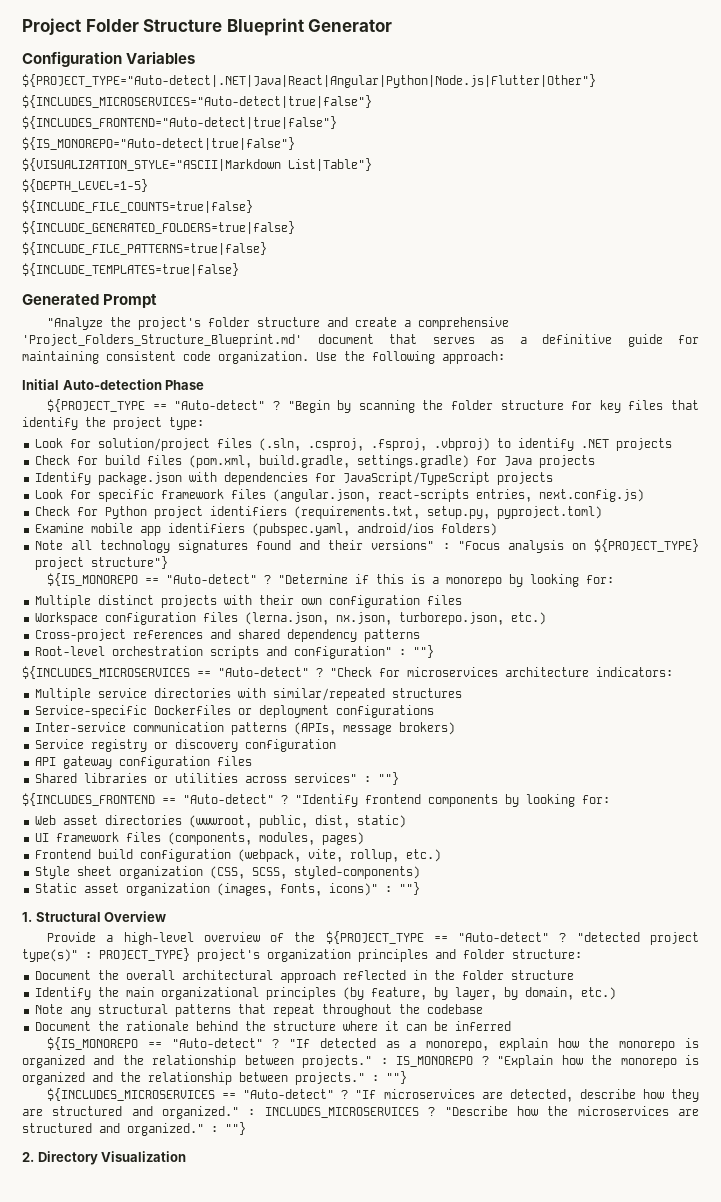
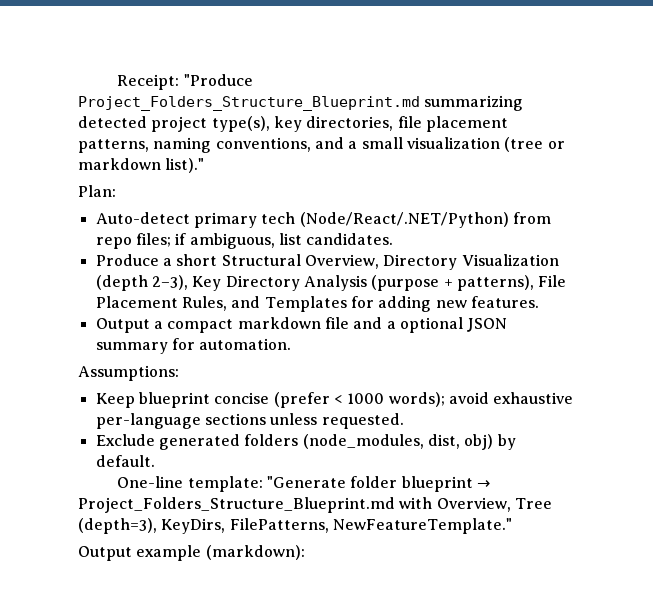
- Project Folder Structure Blueprint Generator
- Configuration Variables
- ${PROJECT_TYPE="Auto-detect|.NET|Java|React|Angular|Python|Node.js|Flutter|Other"}
- ${INCLUDES_MICROSERVICES="Auto-detect|true|false"}
- ${INCLUDES_FRONTEND="Auto-detect|true|false"}
- ${IS_MONOREPO="Auto-detect|true|false"}
- ${VISUALIZATION_STYLE="ASCII|Markdown List|Table"}
- ${DEPTH_LEVEL=1-5}
- ${INCLUDE_FILE_COUNTS=true|false}
- ${INCLUDE_GENERATED_FOLDERS=true|false}
- ${INCLUDE_FILE_PATTERNS=true|false}
- ${INCLUDE_TEMPLATES=true|false}
- Generated Prompt
- "Analyze the project's folder structure and create a comprehensive 'Project_Folders_Structure_Blueprint.md' document that serves as a definitive guide for maintaining consistent code organization. Use the following approach:
- Initial Auto-detection Phase
- ${PROJECT_TYPE == "Auto-detect" ? "Begin by scanning the folder structure for key files that identify the project type:
- Look for solution/project files (.sln, .csproj, .fsproj, .vbproj) to identify .NET projects
- Check for build files (pom.xml, build.gradle, settings.gradle) for Java projects
- Identify package.json with dependencies for JavaScript/TypeScript projects
- Look for specific framework files (angular.json, react-scripts entries, next.config.js)
- Check for Python project identifiers (requirements.txt, setup.py, pyproject.toml)
- Examine mobile app identifiers (pubspec.yaml, android/ios folders)
- Note all technology signatures found and their versions" : "Focus analysis on ${PROJECT_TYPE} project structure"}
- ${IS_MONOREPO == "Auto-detect" ? "Determine if this is a monorepo by looking for:
- Multiple distinct projects with their own configuration files
- Workspace configuration files (lerna.json, nx.json, turborepo.json, etc.)
- Cross-project references and shared dependency patterns
- Root-level orchestration scripts and configuration" : ""}
- ${INCLUDES_MICROSERVICES == "Auto-detect" ? "Check for microservices architecture indicators:
- Multiple service directories with similar/repeated structures
- Service-specific Dockerfiles or deployment configurations
- Inter-service communication patterns (APIs, message brokers)
- Service registry or discovery configuration
- API gateway configuration files
- Shared libraries or utilities across services" : ""}
- ${INCLUDES_FRONTEND == "Auto-detect" ? "Identify frontend components by looking for:
- Web asset directories (wwwroot, public, dist, static)
- UI framework files (components, modules, pages)
- Frontend build configuration (webpack, vite, rollup, etc.)
- Style sheet organization (CSS, SCSS, styled-components)
- Static asset organization (images, fonts, icons)" : ""}
- 1. Structural Overview
- Provide a high-level overview of the ${PROJECT_TYPE == "Auto-detect" ? "detected project type(s)" : PROJECT_TYPE} project's organization principles and folder structure:
- Document the overall architectural approach reflected in the folder structure
- Identify the main organizational principles (by feature, by layer, by domain, etc.)
- Note any structural patterns that repeat throughout the codebase
- Document the rationale behind the structure where it can be inferred
- ${IS_MONOREPO == "Auto-detect" ? "If detected as a monorepo, explain how the monorepo is organized and the relationship between projects." : IS_MONOREPO ? "Explain how the monorepo is organized and the relationship between projects." : ""}
- ${INCLUDES_MICROSERVICES == "Auto-detect" ? "If microservices are detected, describe how they are structured and organized." : INCLUDES_MICROSERVICES ? "Describe how the microservices are structured and organized." : ""}
- 2. Directory Visualization
+ Receipt: "Produce Project_Folders_Structure_Blueprint.md summarizing detected project type(s), key directories, file placement patterns, naming conventions, and a small visualization (tree or markdown list)."
+ Plan:
+ Auto-detect primary tech (Node/React/.NET/Python) from repo files; if ambiguous, list candidates.
+ Produce a short Structural Overview, Directory Visualization (depth 2–3), Key Directory Analysis (purpose + patterns), File Placement Rules, and Templates for adding new features.
+ Output a compact markdown file and a optional JSON summary for automation.
+ Assumptions:
+ Keep blueprint concise (prefer < 1000 words); avoid exhaustive per-language sections unless requested.
+ Exclude generated folders (node_modules, dist, obj) by default.
+ One-line template: "Generate folder blueprint → Project_Folders_Structure_Blueprint.md with Overview, Tree (depth=3), KeyDirs, FilePatterns, NewFeatureTemplate."
+ Output example (markdown):

